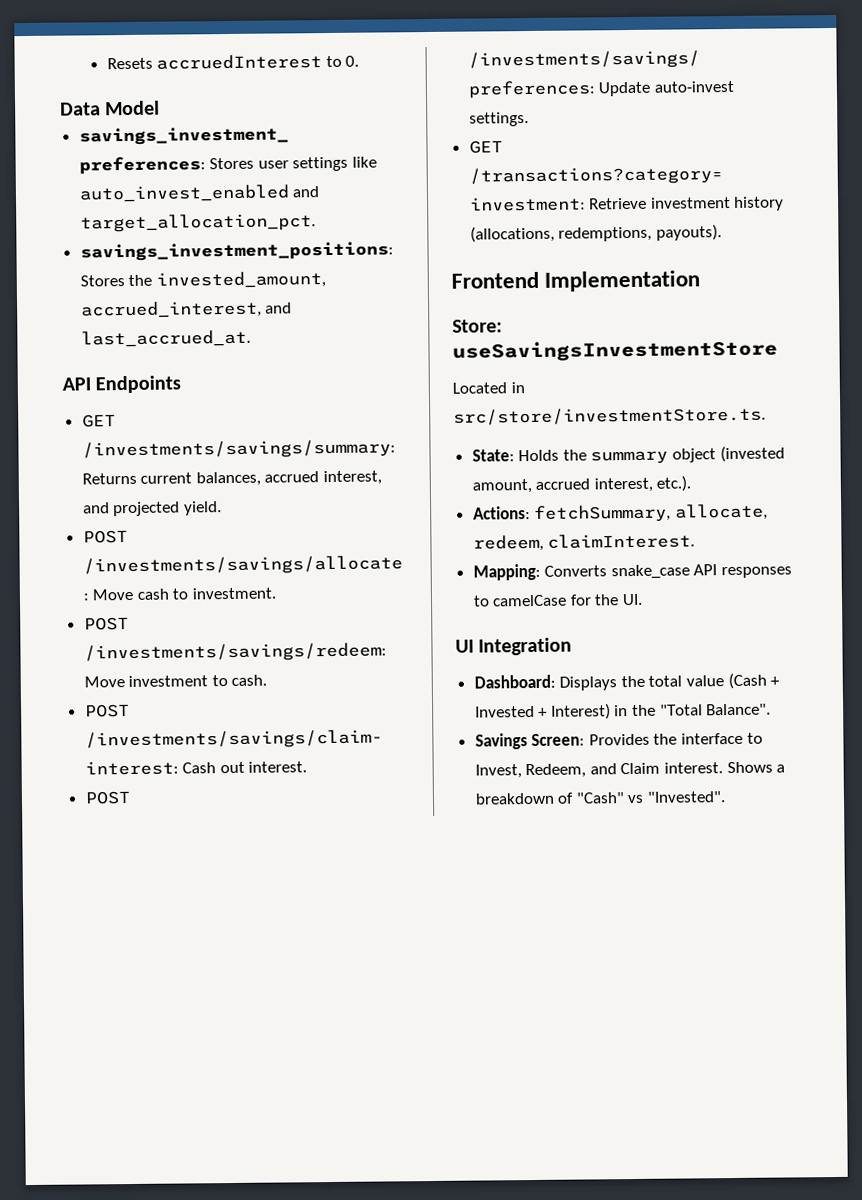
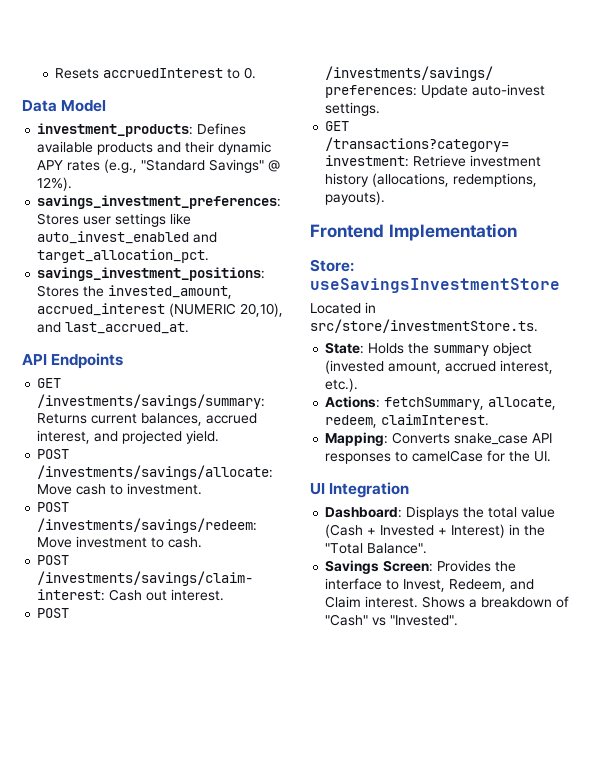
+ investment_products: Defines available products and their dynamic APY rates (e.g., "Standard Savings" @ 12%).
- savings_investment_positions: Stores the invested_amount, accrued_interest, and last_accrued_at.
+ savings_investment_positions: Stores the invested_amount, accrued_interest (NUMERIC 20,10), and last_accrued_at.

